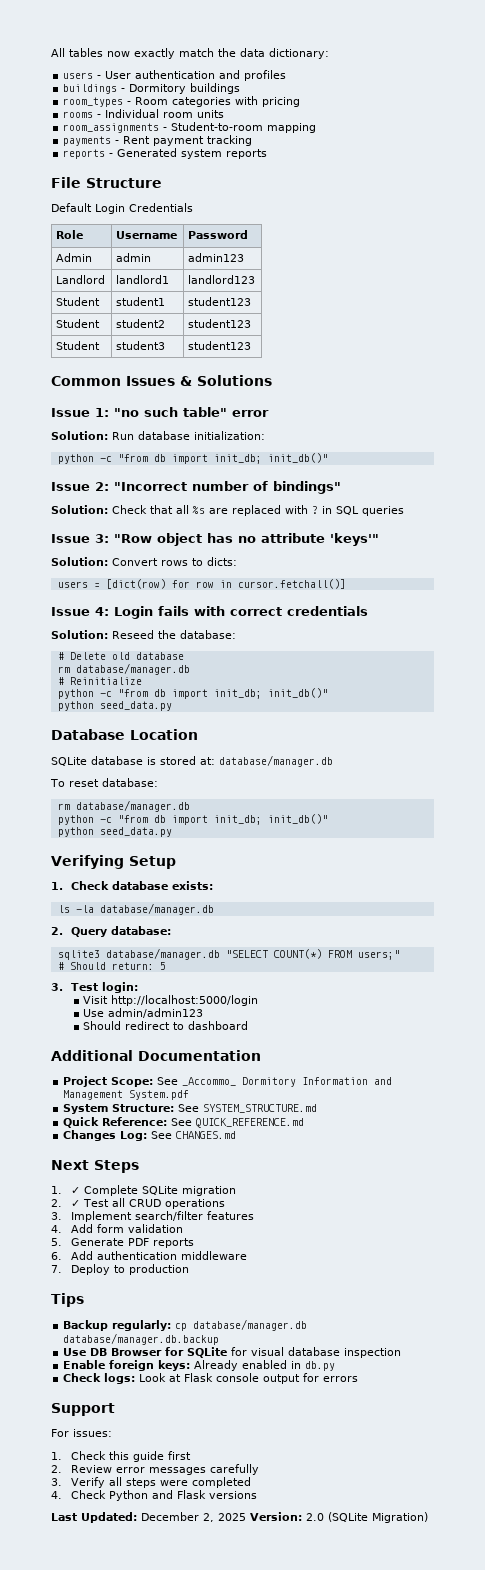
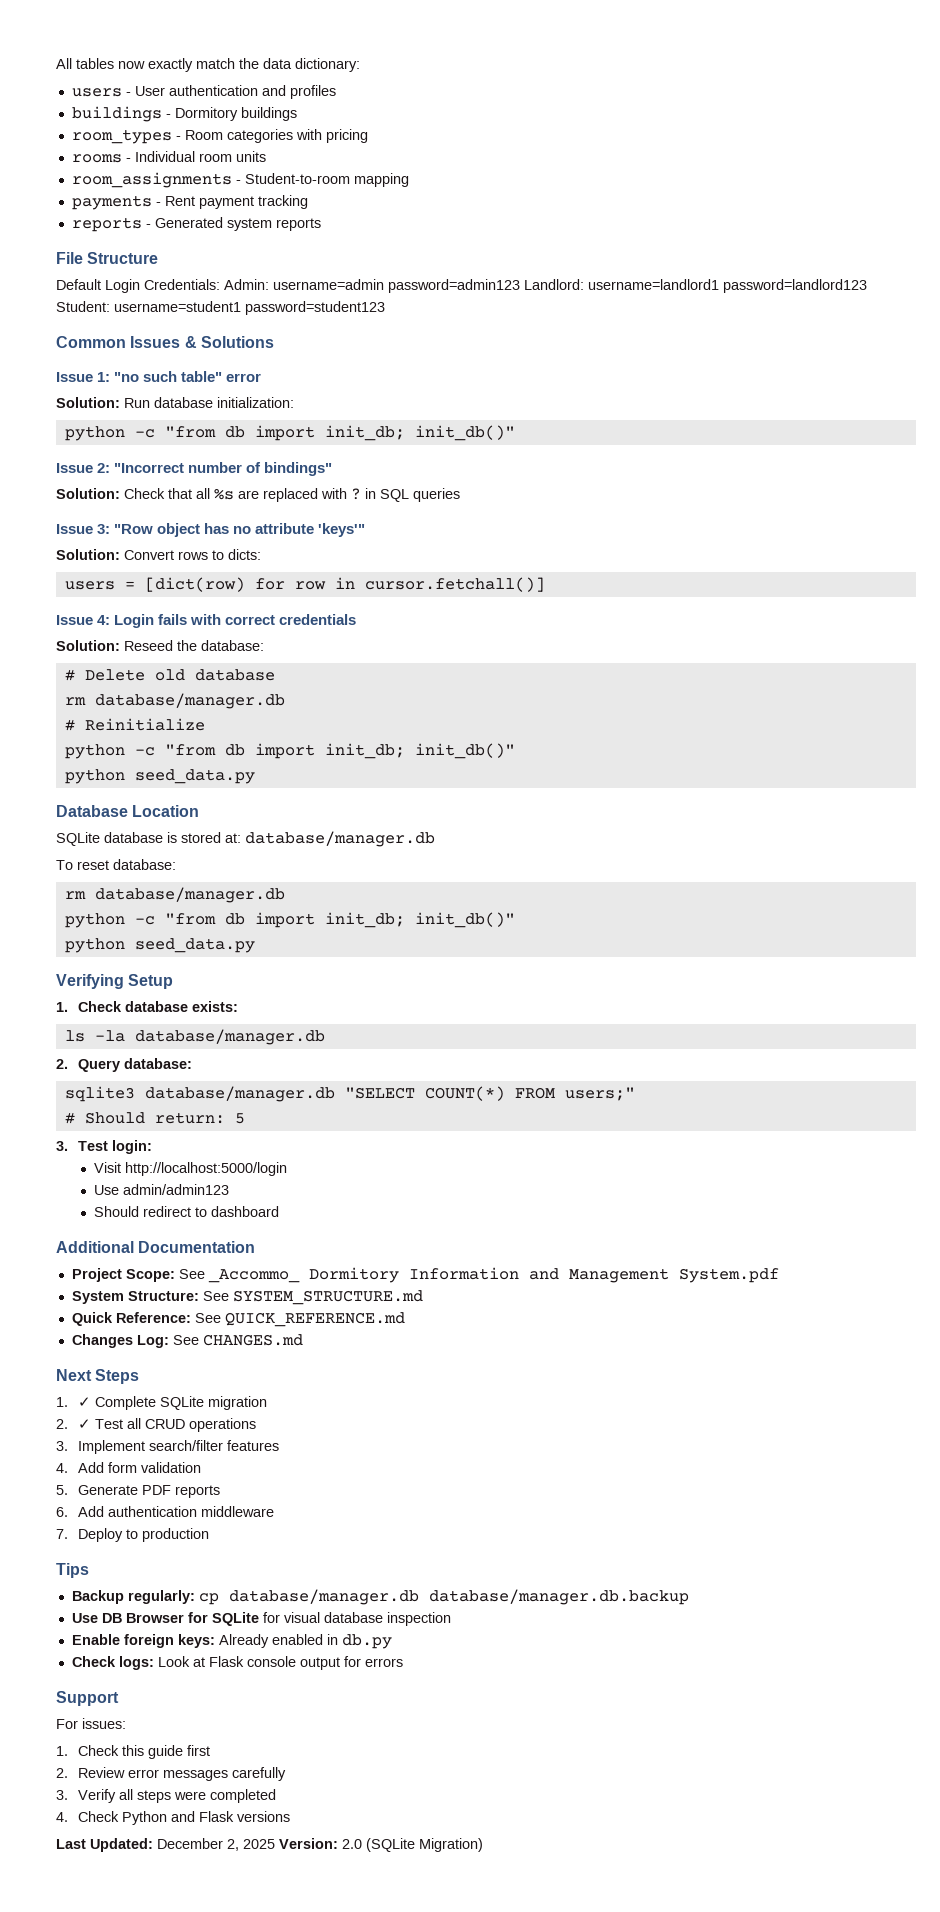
- Default Login Credentials
- Role | Username | Password
- Admin | admin | admin123
- Landlord | landlord1 | landlord123
- Student | student1 | student123
- Student | student2 | student123
- Student | student3 | student123
+ Default Login Credentials: Admin: username=admin password=admin123 Landlord: username=landlord1 password=landlord123 Student: username=student1 password=student123

